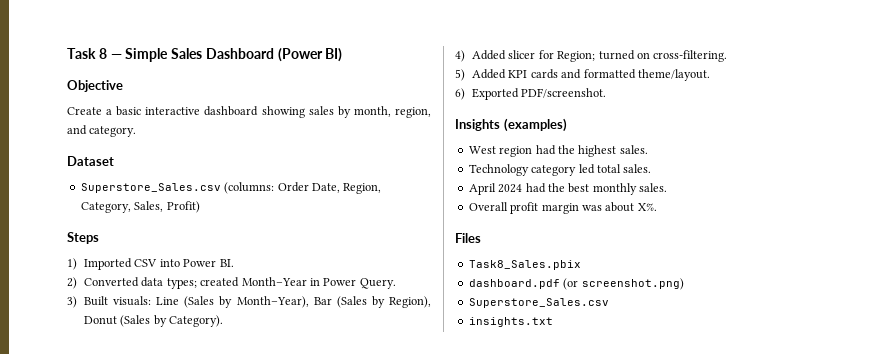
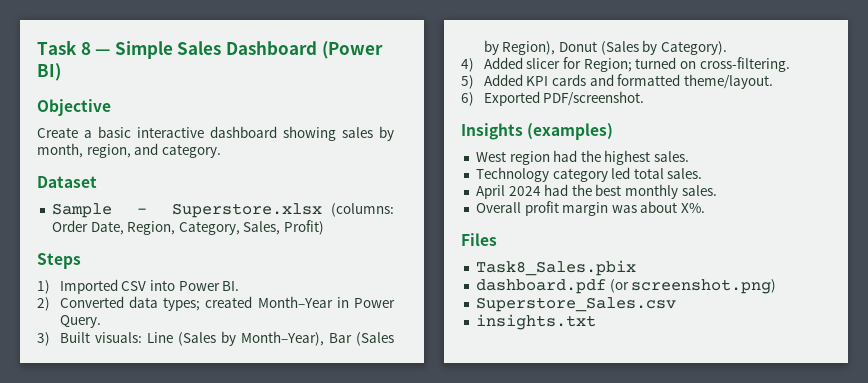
- Superstore_Sales.csv (columns: Order Date, Region, Category, Sales, Profit)
+ Sample - Superstore.xlsx (columns: Order Date, Region, Category, Sales, Profit)

